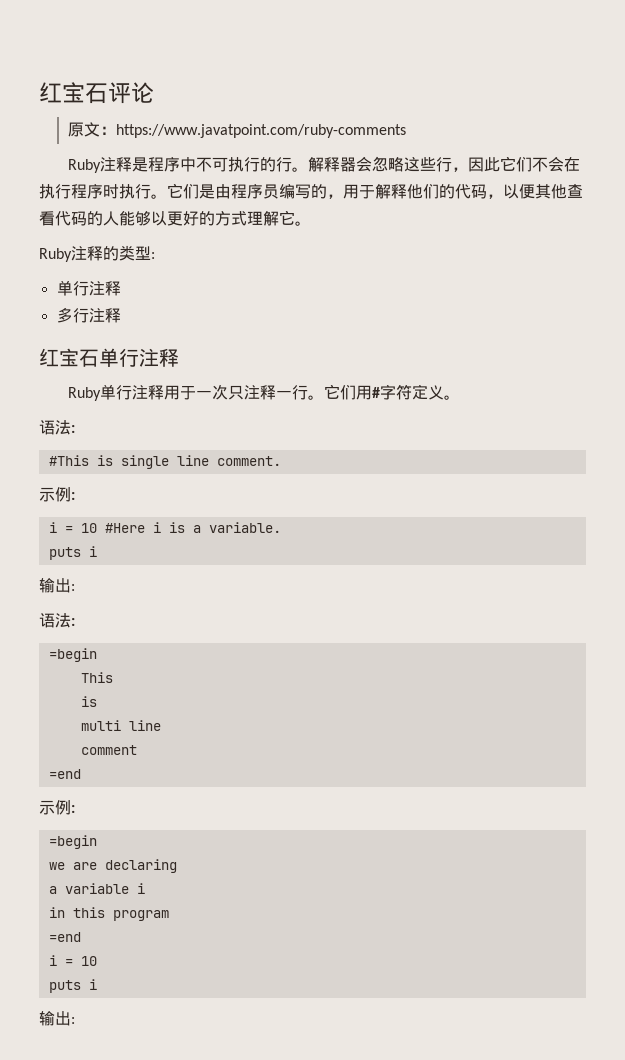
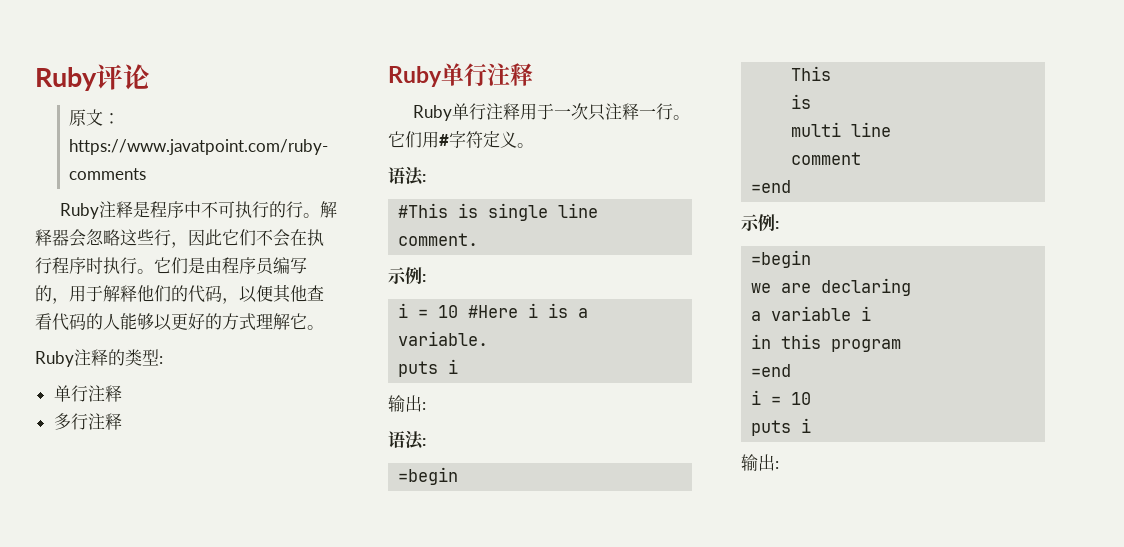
- 红宝石评论
+ Ruby评论
  多行注释
- 红宝石单行注释
+ Ruby单行注释

